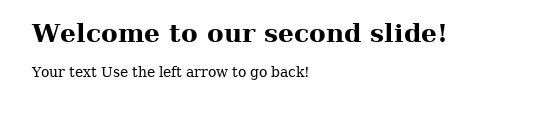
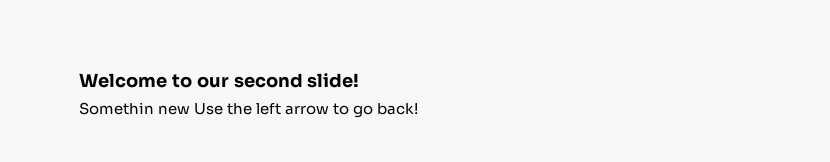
- Your text Use the left arrow to go back!
+ Somethin new Use the left arrow to go back!

